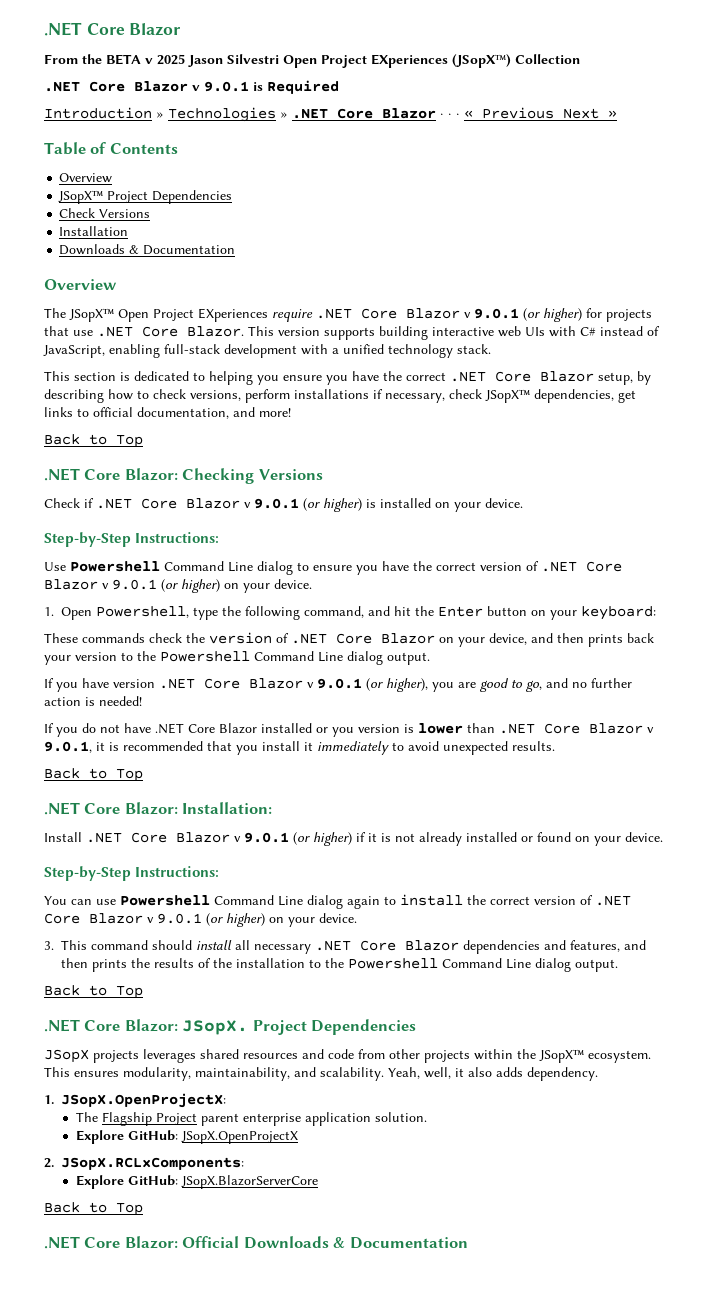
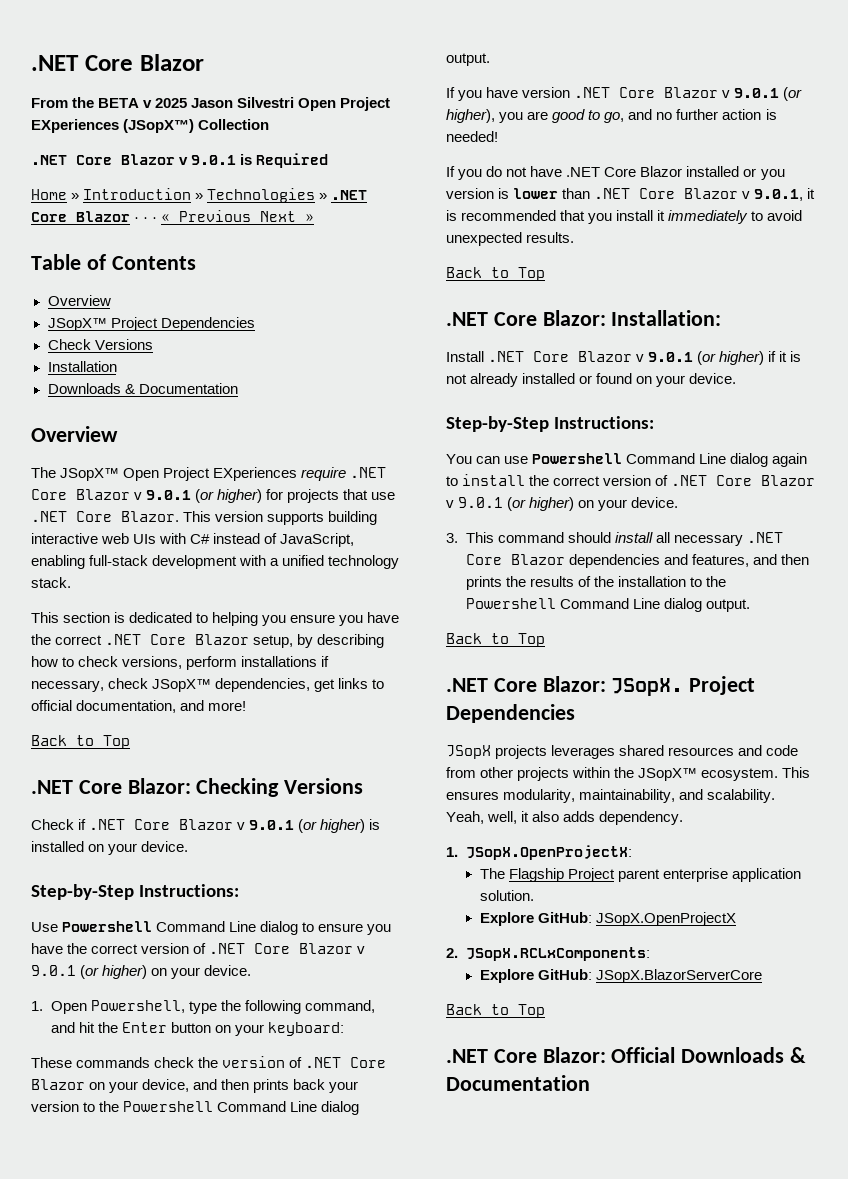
- Introduction » Technologies » .NET Core Blazor · · · « Previous Next »
+ Home » Introduction » Technologies » .NET Core Blazor · · · « Previous Next »

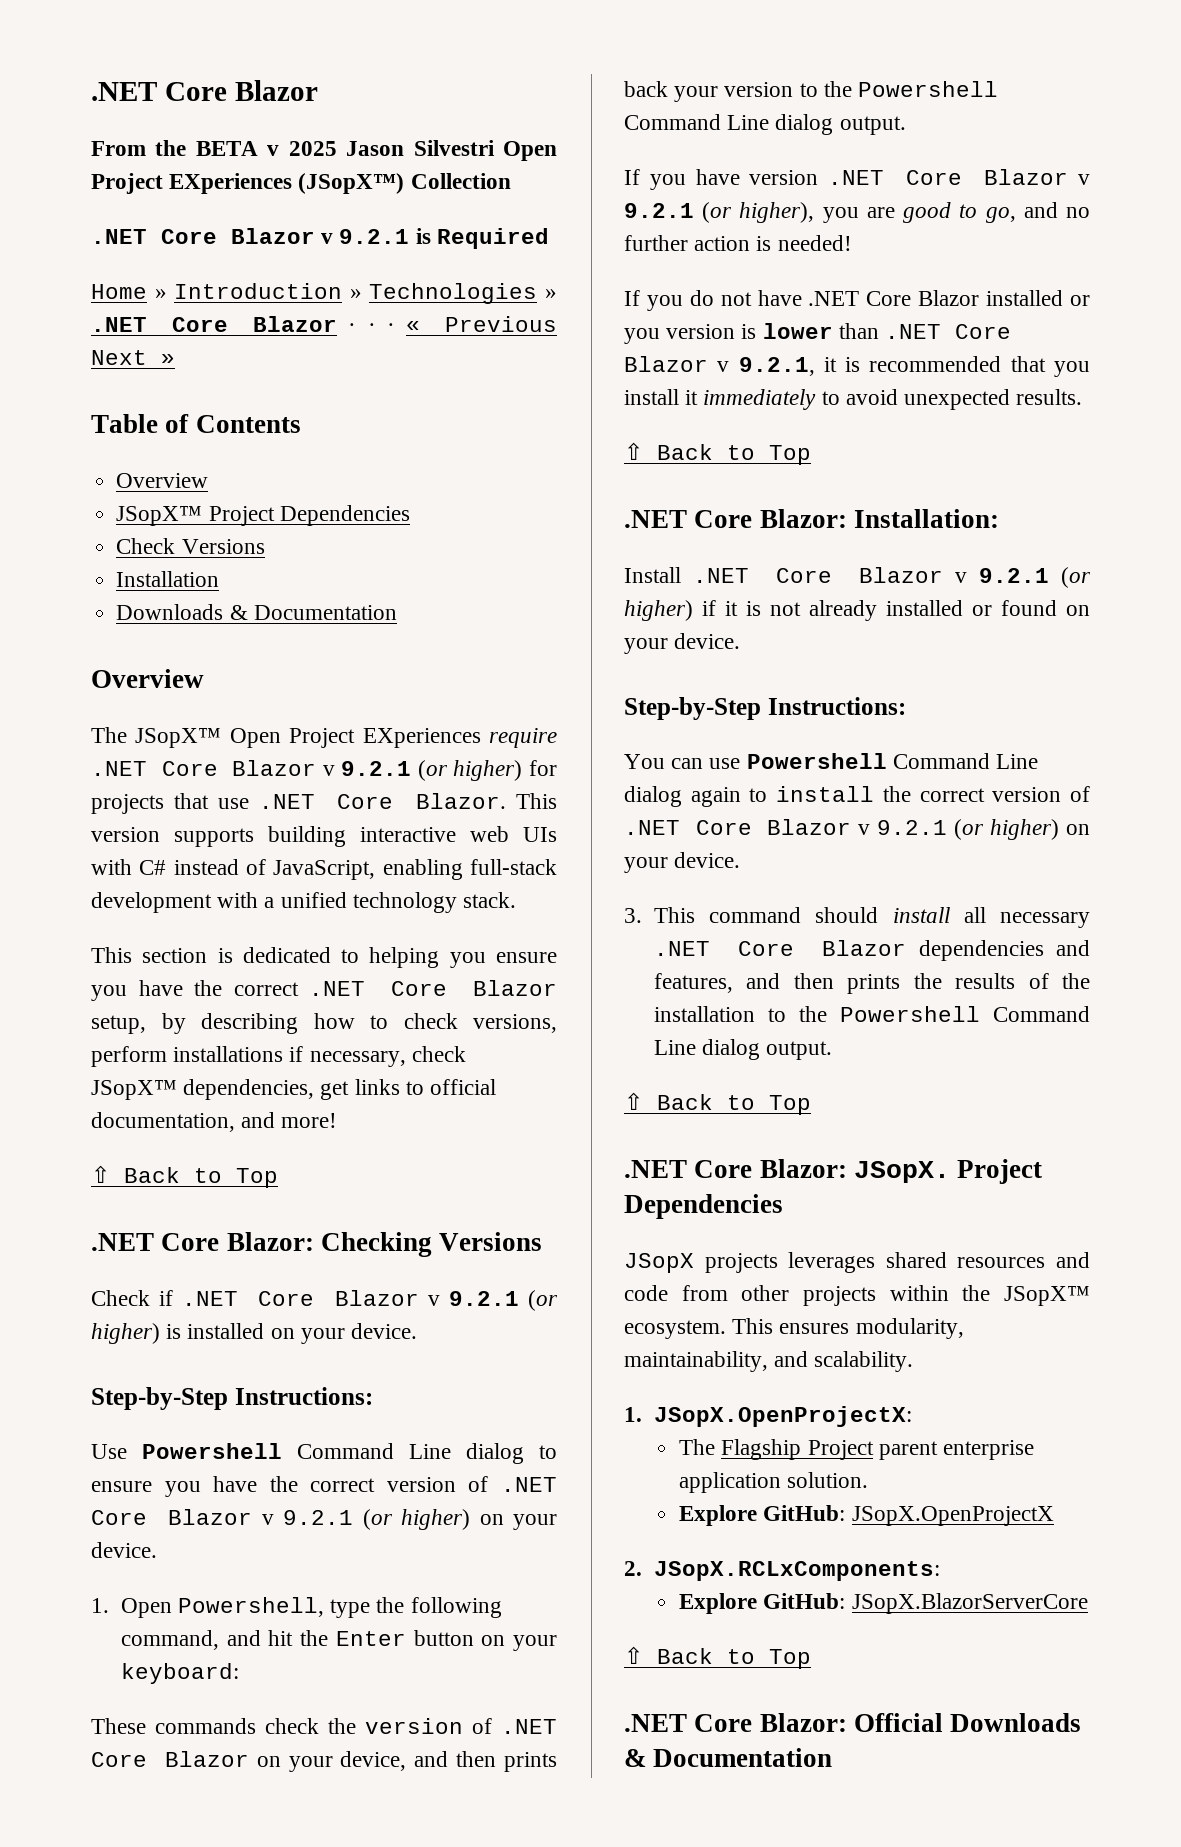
- .NET Core Blazor v 9.0.1 is Required
+ .NET Core Blazor v 9.2.1 is Required
- The JSopX™ Open Project EXperiences require .NET Core Blazor v 9.0.1 (or higher) for projects that use .NET Core Blazor.
+ The JSopX™ Open Project EXperiences require .NET Core Blazor v 9.2.1 (or higher) for projects that use .NET Core Blazor.
  This section is dedicated to helping you ensure you have the correct .NET Core Blazor setup, by describing how to check versions, perform installations if necessary, check JSopX™ dependencies, get links to official documentation, and more!
- Back to Top
+ ⇧ Back to Top
- Check if .NET Core Blazor v 9.0.1 (or higher) is installed on your device.
+ Check if .NET Core Blazor v 9.2.1 (or higher) is installed on your device.
- Use Powershell Command Line dialog to ensure you have the correct version of .NET Core Blazor v 9.0.1 (or higher) on your device.
+ Use Powershell Command Line dialog to ensure you have the correct version of .NET Core Blazor v 9.2.1 (or higher) on your device.
- If you have version .NET Core Blazor v 9.0.1 (or higher), you are good to go, and no further action is needed!
+ If you have version .NET Core Blazor v 9.2.1 (or higher), you are good to go, and no further action is needed!
- If you do not have .NET Core Blazor installed or you version is lower than .NET Core Blazor v 9.0.1, it is recommended that you install it immediately to avoid unexpected results.
- Back to Top
+ If you do not have .NET Core Blazor installed or you version is lower than .NET Core Blazor v 9.2.1, it is recommended that you install it immediately to avoid unexpected results.
+ ⇧ Back to Top
- Install .NET Core Blazor v 9.0.1 (or higher) if it is not already installed or found on your device.
+ Install .NET Core Blazor v 9.2.1 (or higher) if it is not already installed or found on your device.
- You can use Powershell Command Line dialog again to install the correct version of .NET Core Blazor v 9.0.1 (or higher) on your device.
+ You can use Powershell Command Line dialog again to install the correct version of .NET Core Blazor v 9.2.1 (or higher) on your device.
  3. This command should install all necessary .NET Core Blazor dependencies and features, and then prints the results of the installation to the Powershell Command Line dialog output.
- Back to Top
+ ⇧ Back to Top
- Yeah, well, it also adds dependency.
  Explore GitHub: JSopX.BlazorServerCore
- Back to Top
+ ⇧ Back to Top

